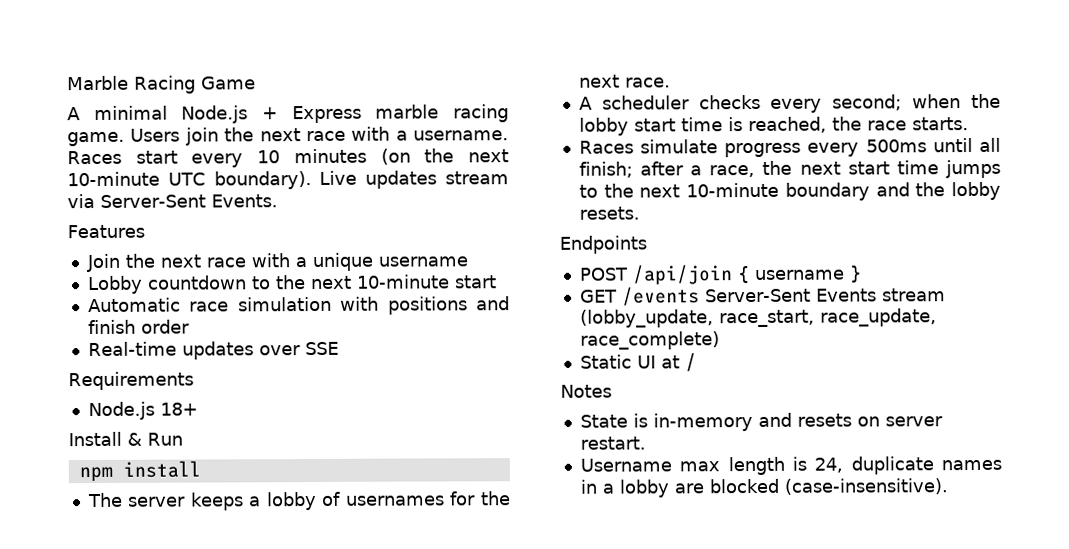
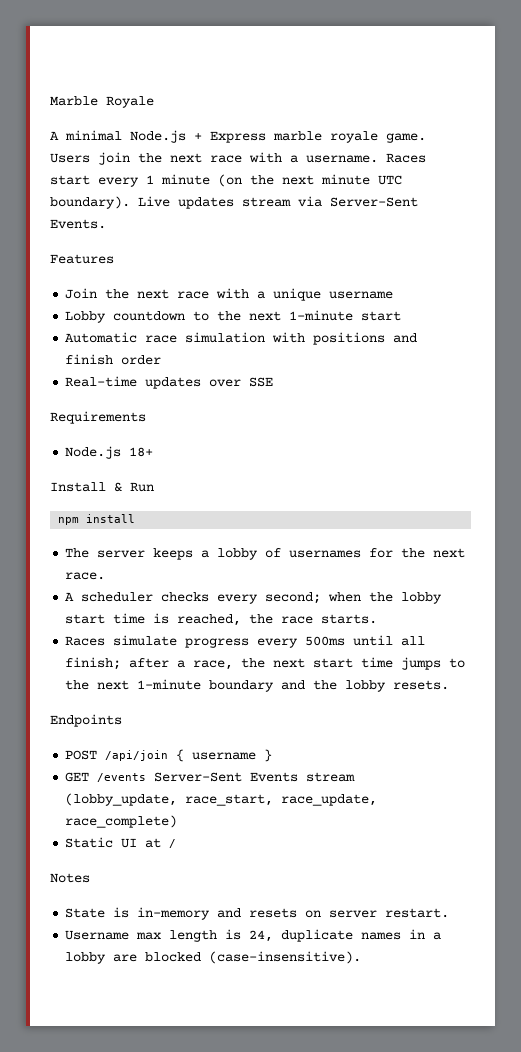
- Marble Racing Game
+ Marble Royale
- A minimal Node.js + Express marble racing game.
+ A minimal Node.js + Express marble royale game.
- Races start every 10 minutes (on the next 10-minute UTC boundary).
+ Races start every 1 minute (on the next minute UTC boundary).
- Lobby countdown to the next 10-minute start
+ Lobby countdown to the next 1-minute start
- Races simulate progress every 500ms until all finish; after a race, the next start time jumps to the next 10-minute boundary and the lobby resets.
+ Races simulate progress every 500ms until all finish; after a race, the next start time jumps to the next 1-minute boundary and the lobby resets.

